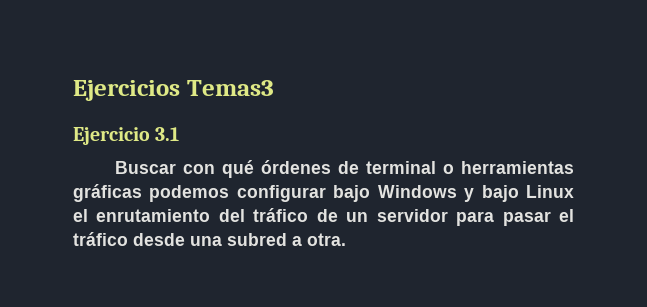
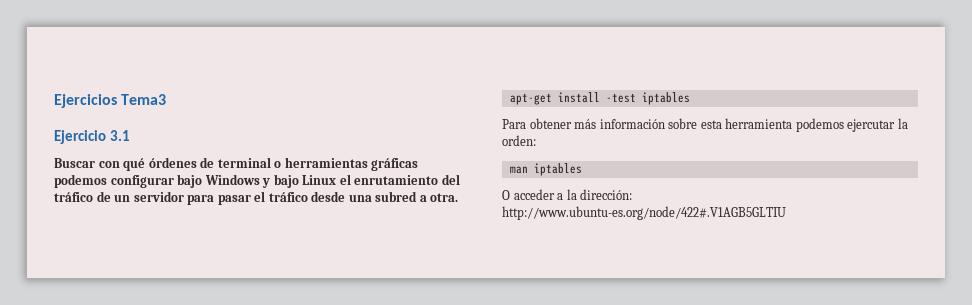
- Ejercicios Temas3
+ Ejercicios Tema3
+ apt-get install -test iptables
+ Para obtener más información sobre esta herramienta podemos ejercutar la orden:
+ man iptables
+ O acceder a la dirección: http://www.ubuntu-es.org/node/422#.V1AGB5GLTIU

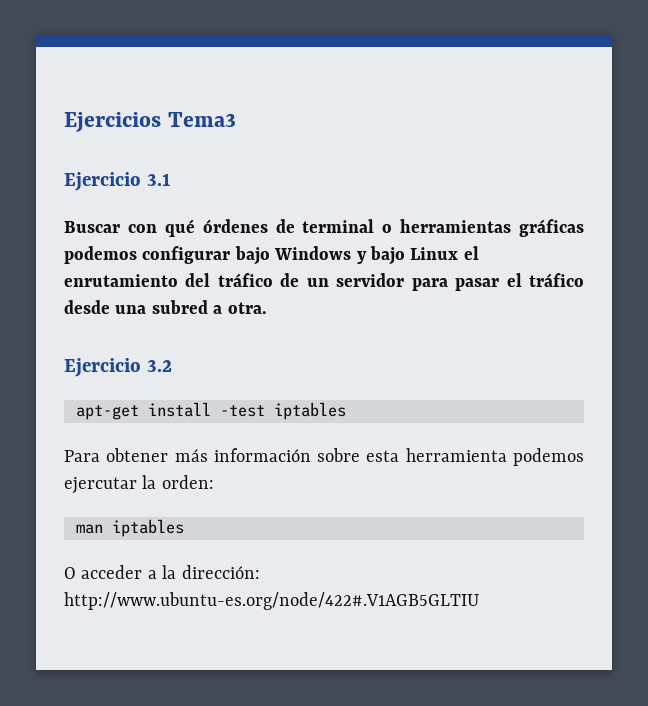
+ Ejercicio 3.2

